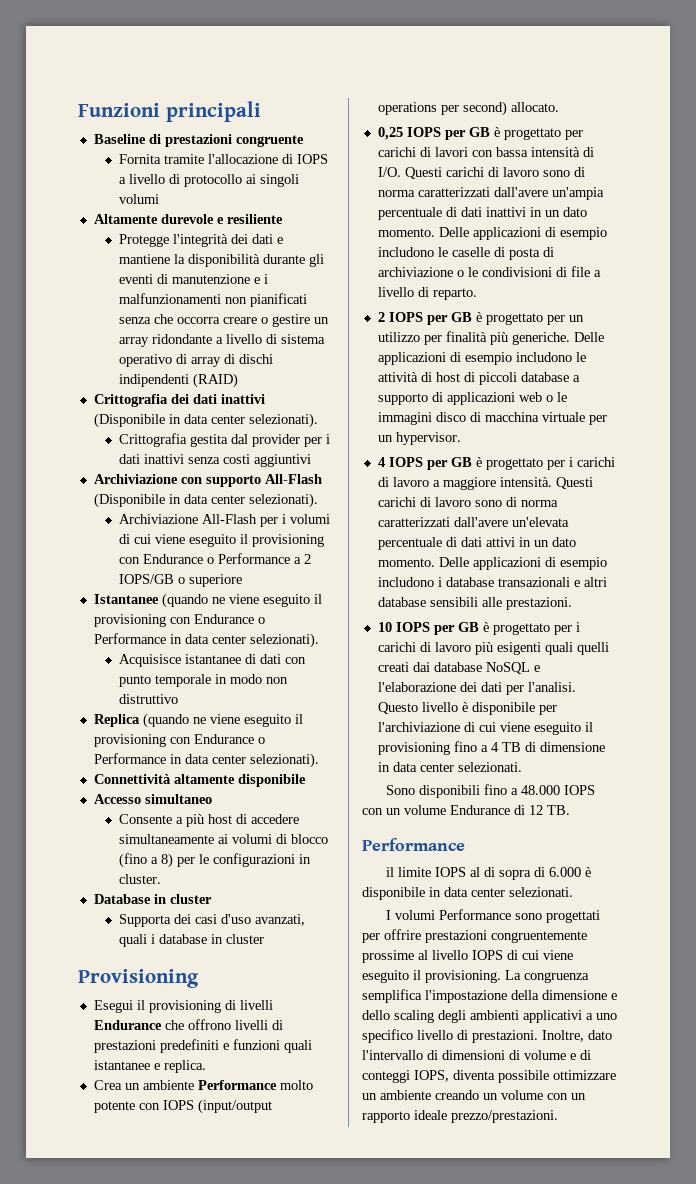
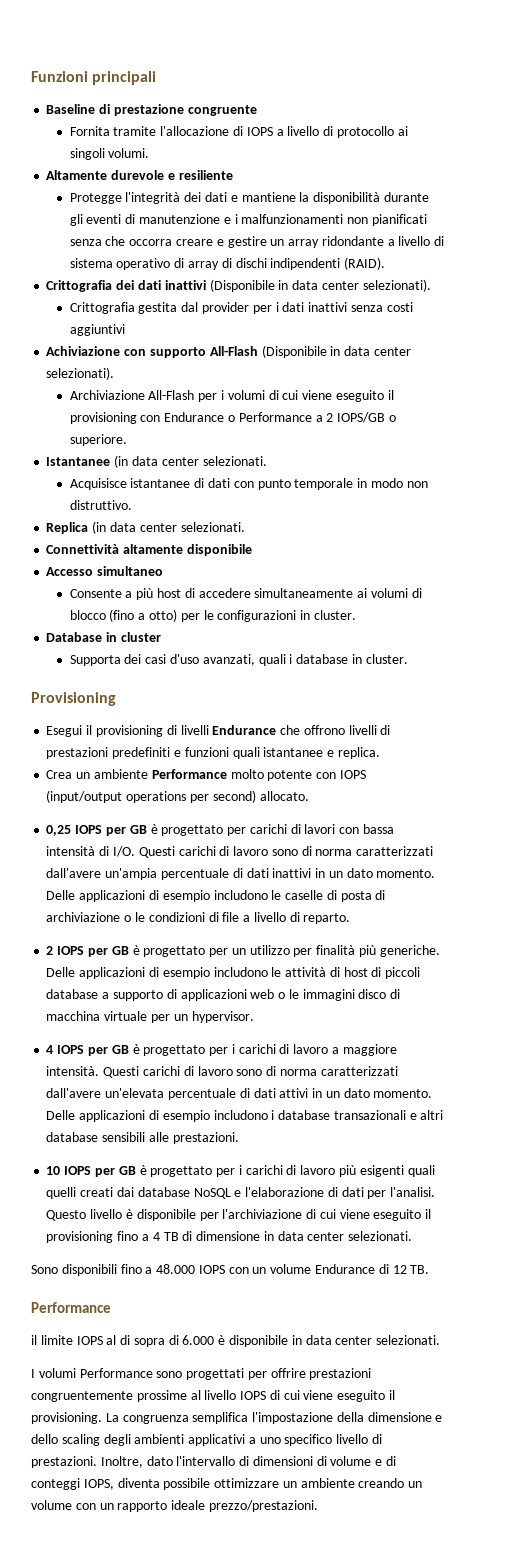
- Baseline di prestazioni congruente
+ Baseline di prestazione congruente
- Fornita tramite l'allocazione di IOPS a livello di protocollo ai singoli volumi
+ Fornita tramite l'allocazione di IOPS a livello di protocollo ai singoli volumi.
- Protegge l'integrità dei dati e mantiene la disponibilità durante gli eventi di manutenzione e i malfunzionamenti non pianificati senza che occorra creare o gestire un array ridondante a livello di sistema operativo di array di dischi indipendenti (RAID)
+ Protegge l'integrità dei dati e mantiene la disponibilità durante gli eventi di manutenzione e i malfunzionamenti non pianificati senza che occorra creare e gestire un array ridondante a livello di sistema operativo di array di dischi indipendenti (RAID).
- Archiviazione con supporto All-Flash (Disponibile in data center selezionati).
+ Achiviazione con supporto All-Flash (Disponibile in data center selezionati).
- Archiviazione All-Flash per i volumi di cui viene eseguito il provisioning con Endurance o Performance a 2 IOPS/GB o superiore
+ Archiviazione All-Flash per i volumi di cui viene eseguito il provisioning con Endurance o Performance a 2 IOPS/GB o superiore.
- Istantanee (quando ne viene eseguito il provisioning con Endurance o Performance in data center selezionati).
+ Istantanee (in data center selezionati.
- Acquisisce istantanee di dati con punto temporale in modo non distruttivo
+ Acquisisce istantanee di dati con punto temporale in modo non distruttivo.
- Replica (quando ne viene eseguito il provisioning con Endurance o Performance in data center selezionati).
+ Replica (in data center selezionati.
- Consente a più host di accedere simultaneamente ai volumi di blocco (fino a 8) per le configurazioni in cluster.
+ Consente a più host di accedere simultaneamente ai volumi di blocco (fino a otto) per le configurazioni in cluster.
- Supporta dei casi d'uso avanzati, quali i database in cluster
+ Supporta dei casi d'uso avanzati, quali i database in cluster.
- Delle applicazioni di esempio includono le caselle di posta di archiviazione o le condivisioni di file a livello di reparto.
+ Delle applicazioni di esempio includono le caselle di posta di archiviazione o le condizioni di file a livello di reparto.
- 10 IOPS per GB è progettato per i carichi di lavoro più esigenti quali quelli creati dai database NoSQL e l'elaborazione dei dati per l'analisi.
+ 10 IOPS per GB è progettato per i carichi di lavoro più esigenti quali quelli creati dai database NoSQL e l'elaborazione di dati per l'analisi.

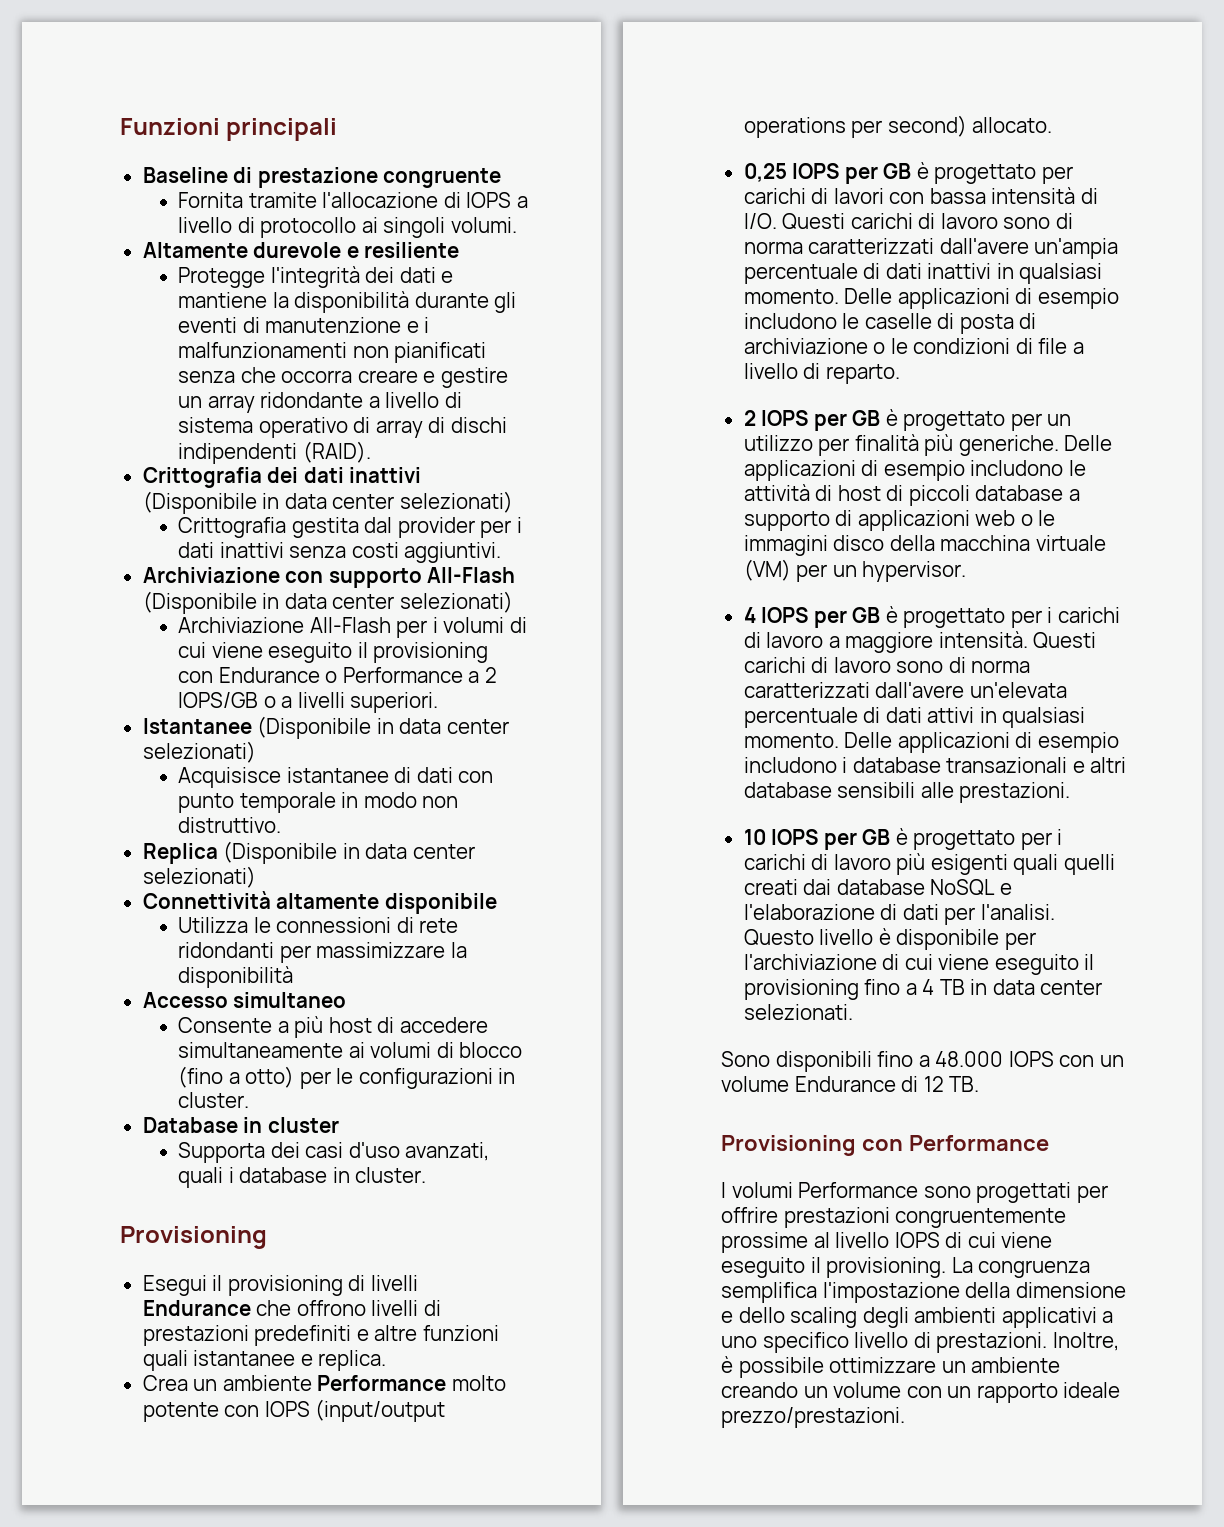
- Crittografia dei dati inattivi (Disponibile in data center selezionati).
+ Crittografia dei dati inattivi (Disponibile in data center selezionati)
- Crittografia gestita dal provider per i dati inattivi senza costi aggiuntivi
- Achiviazione con supporto All-Flash (Disponibile in data center selezionati).
+ Crittografia gestita dal provider per i dati inattivi senza costi aggiuntivi.
+ Archiviazione con supporto All-Flash (Disponibile in data center selezionati)
- Archiviazione All-Flash per i volumi di cui viene eseguito il provisioning con Endurance o Performance a 2 IOPS/GB o superiore.
+ Archiviazione All-Flash per i volumi di cui viene eseguito il provisioning con Endurance o Performance a 2 IOPS/GB o a livelli superiori.
- Istantanee (in data center selezionati.
+ Istantanee (Disponibile in data center selezionati)
- Replica (in data center selezionati.
+ Replica (Disponibile in data center selezionati)
+ Utilizza le connessioni di rete ridondanti per massimizzare la disponibilità
- Esegui il provisioning di livelli Endurance che offrono livelli di prestazioni predefiniti e funzioni quali istantanee e replica.
+ Esegui il provisioning di livelli Endurance che offrono livelli di prestazioni predefiniti e altre funzioni quali istantanee e replica.
- 0,25 IOPS per GB è progettato per carichi di lavori con bassa intensità di I/O. Questi carichi di lavoro sono di norma caratterizzati dall'avere un'ampia percentuale di dati inattivi in un dato momento.
+ 0,25 IOPS per GB è progettato per carichi di lavori con bassa intensità di I/O. Questi carichi di lavoro sono di norma caratterizzati dall'avere un'ampia percentuale di dati inattivi in qualsiasi momento.
- Delle applicazioni di esempio includono le attività di host di piccoli database a supporto di applicazioni web o le immagini disco di macchina virtuale per un hypervisor.
+ Delle applicazioni di esempio includono le attività di host di piccoli database a supporto di applicazioni web o le immagini disco della macchina virtuale (VM) per un hypervisor.
- Questi carichi di lavoro sono di norma caratterizzati dall'avere un'elevata percentuale di dati attivi in un dato momento.
+ Questi carichi di lavoro sono di norma caratterizzati dall'avere un'elevata percentuale di dati attivi in qualsiasi momento.
- Questo livello è disponibile per l'archiviazione di cui viene eseguito il provisioning fino a 4 TB di dimensione in data center selezionati.
+ Questo livello è disponibile per l'archiviazione di cui viene eseguito il provisioning fino a 4 TB in data center selezionati.
  Sono disponibili fino a 48.000 IOPS con un volume Endurance di 12 TB.
- Performance
- il limite IOPS al di sopra di 6.000 è disponibile in data center selezionati.
+ Provisioning con Performance
- Inoltre, dato l'intervallo di dimensioni di volume e di conteggi IOPS, diventa possibile ottimizzare un ambiente creando un volume con un rapporto ideale prezzo/prestazioni.
+ Inoltre, è possibile ottimizzare un ambiente creando un volume con un rapporto ideale prezzo/prestazioni.

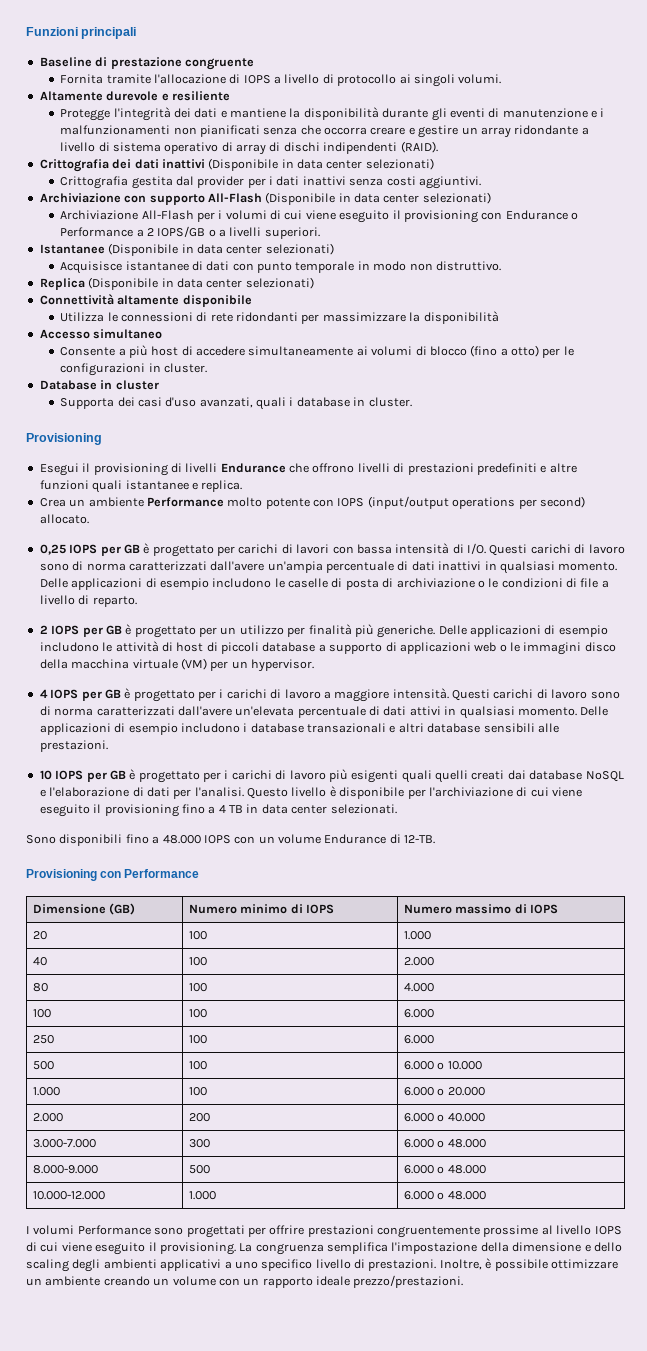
- Sono disponibili fino a 48.000 IOPS con un volume Endurance di 12 TB.
+ Sono disponibili fino a 48.000 IOPS con un volume Endurance di 12-TB.
+ Dimensione (GB) | Numero minimo di IOPS | Numero massimo di IOPS
+ 20 | 100 | 1.000
+ 40 | 100 | 2.000
+ 80 | 100 | 4.000
+ 100 | 100 | 6.000
+ 250 | 100 | 6.000
+ 500 | 100 | 6.000 o 10.000
+ 1.000 | 100 | 6.000 o 20.000
+ 2.000 | 200 | 6.000 o 40.000
+ 3.000-7.000 | 300 | 6.000 o 48.000
+ 8.000-9.000 | 500 | 6.000 o 48.000
+ 10.000-12.000 | 1.000 | 6.000 o 48.000

